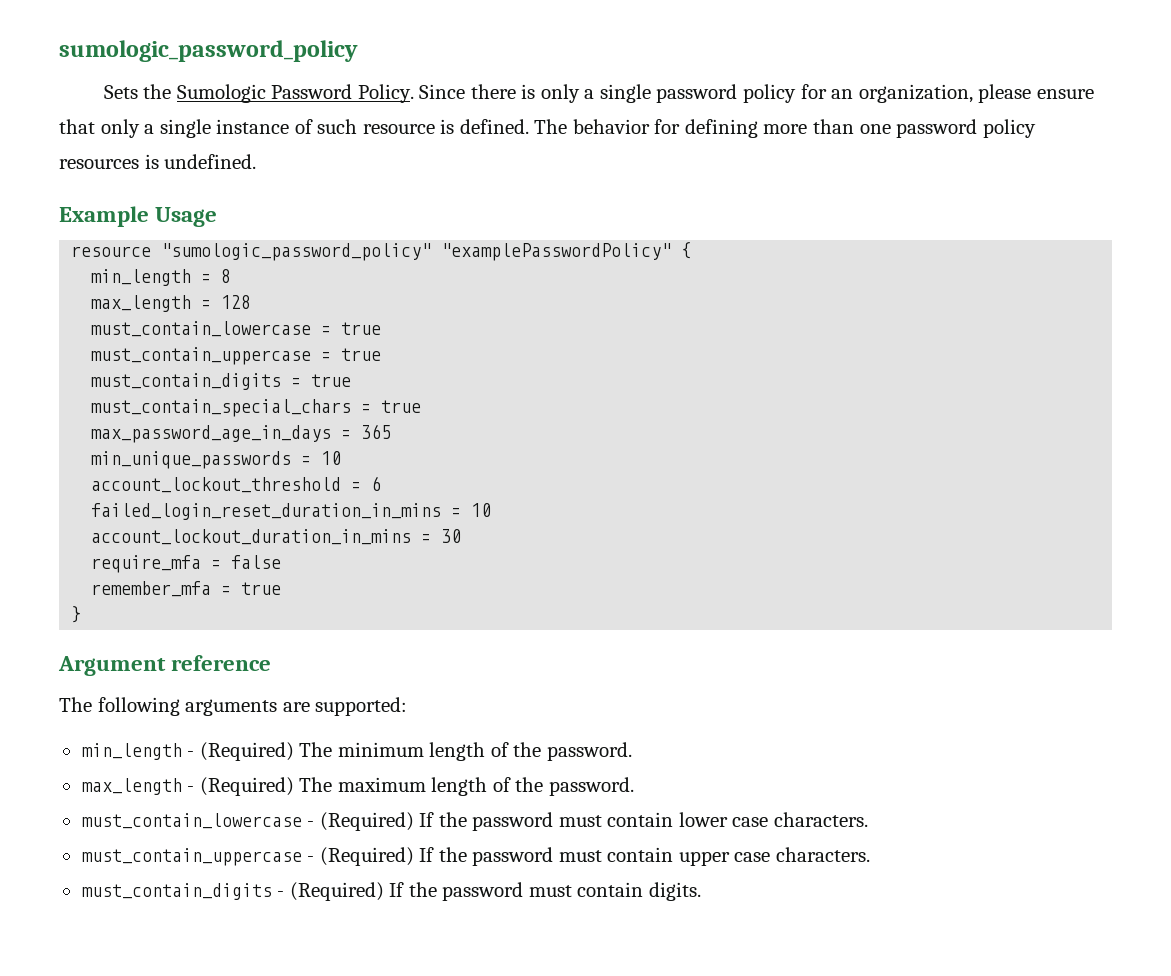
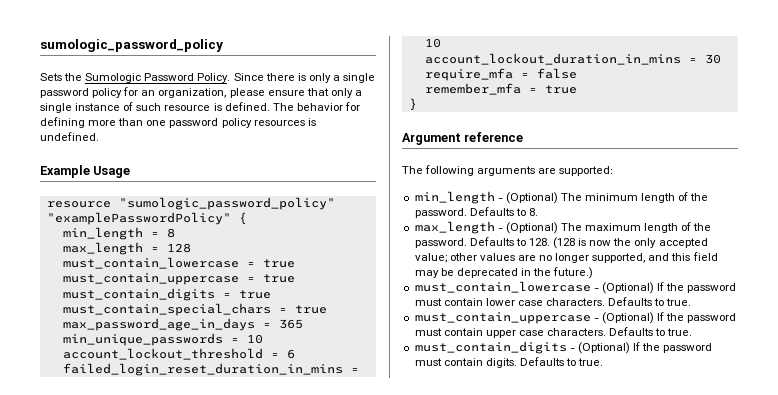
- min_length - (Required) The minimum length of the password.
+ min_length - (Optional) The minimum length of the password. Defaults to 8.
- max_length - (Required) The maximum length of the password.
+ max_length - (Optional) The maximum length of the password. Defaults to 128. (128 is now the only accepted value; other values are no longer supported, and this field may be deprecated in the future.)
- must_contain_lowercase - (Required) If the password must contain lower case characters.
+ must_contain_lowercase - (Optional) If the password must contain lower case characters. Defaults to true.
- must_contain_uppercase - (Required) If the password must contain upper case characters.
+ must_contain_uppercase - (Optional) If the password must contain upper case characters. Defaults to true.
- must_contain_digits - (Required) If the password must contain digits.
+ must_contain_digits - (Optional) If the password must contain digits. Defaults to true.

